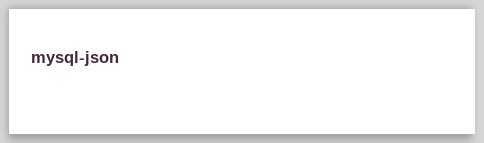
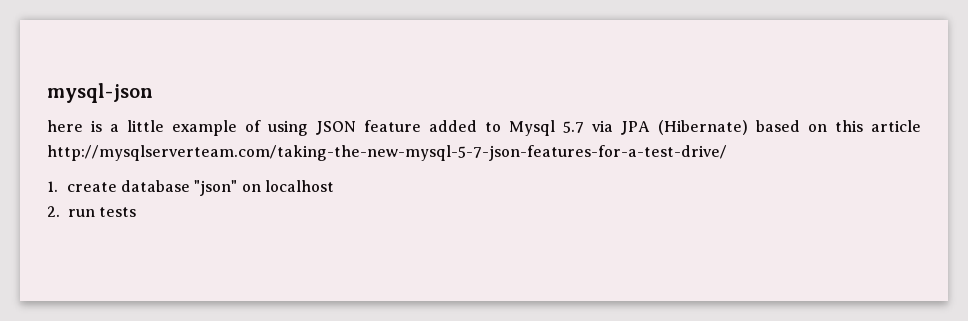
+ here is a little example of using JSON feature added to Mysql 5.7 via JPA (Hibernate) based on this article http://mysqlserverteam.com/taking-the-new-mysql-5-7-json-features-for-a-test-drive/
+ 1. create database "json" on localhost
+ 2. run tests

